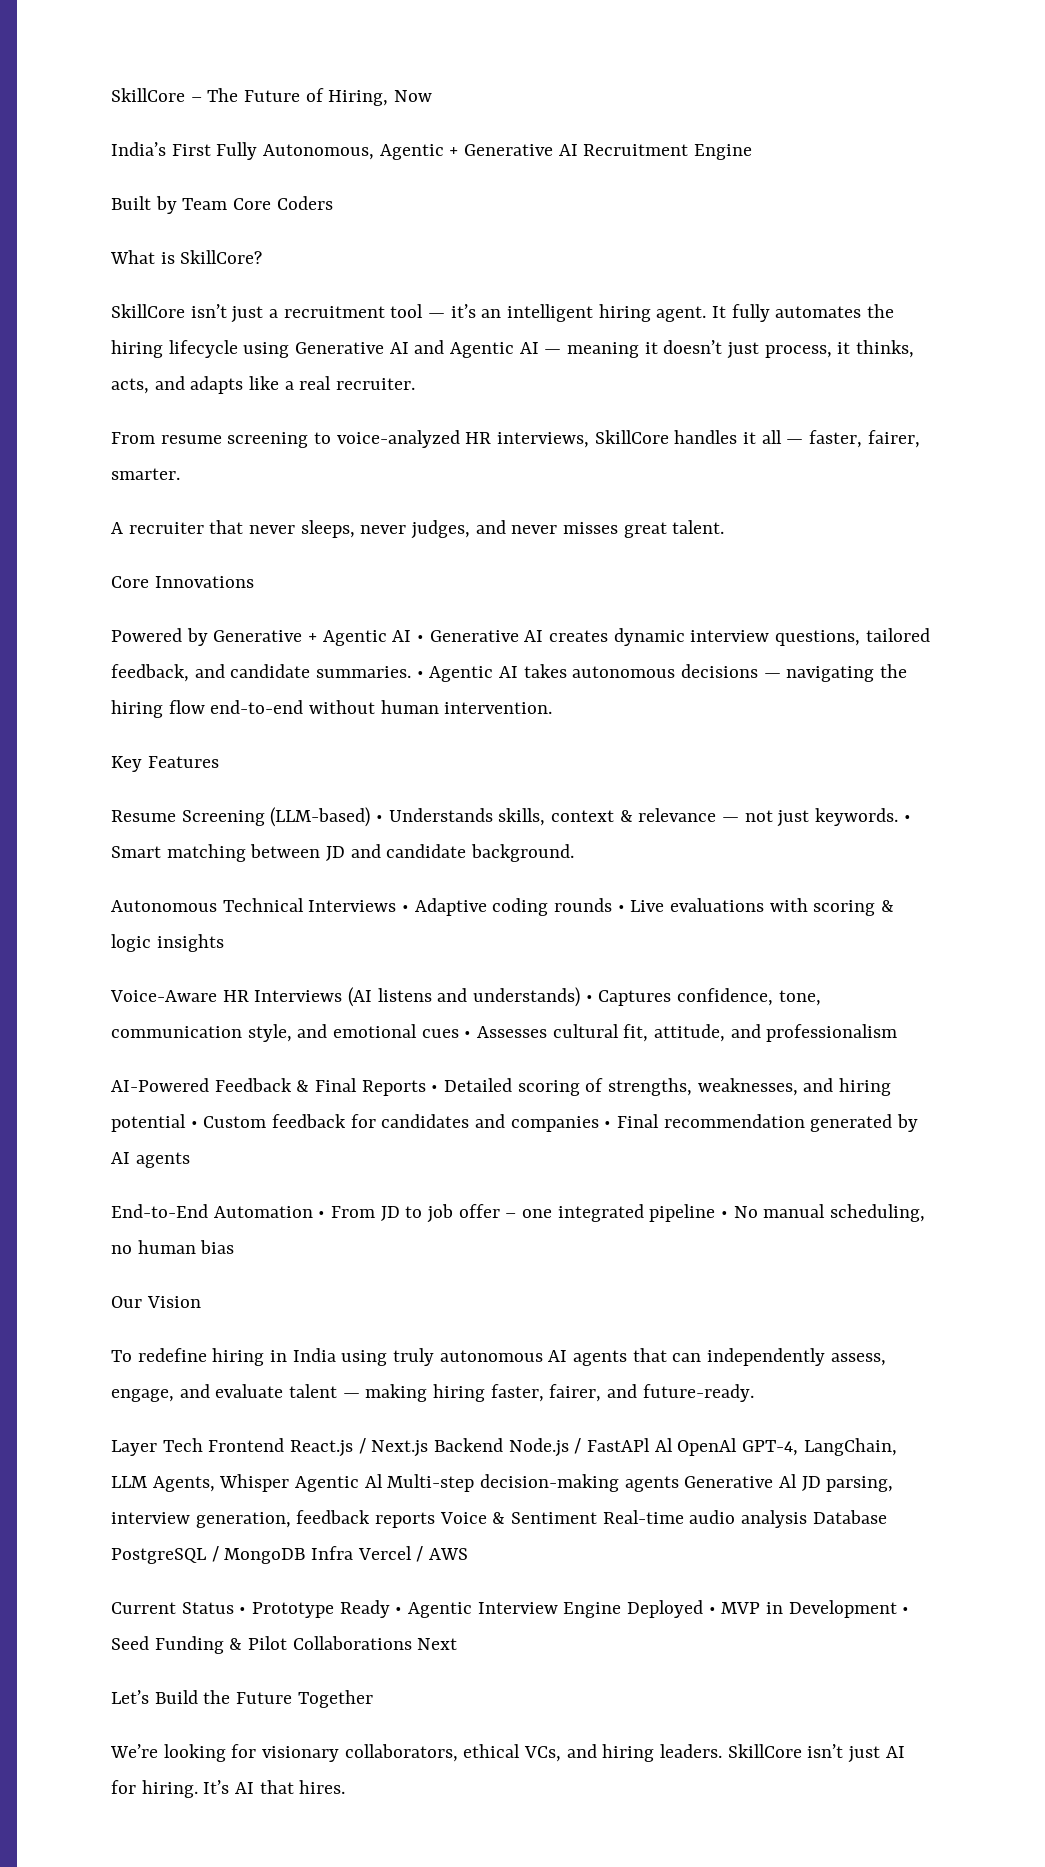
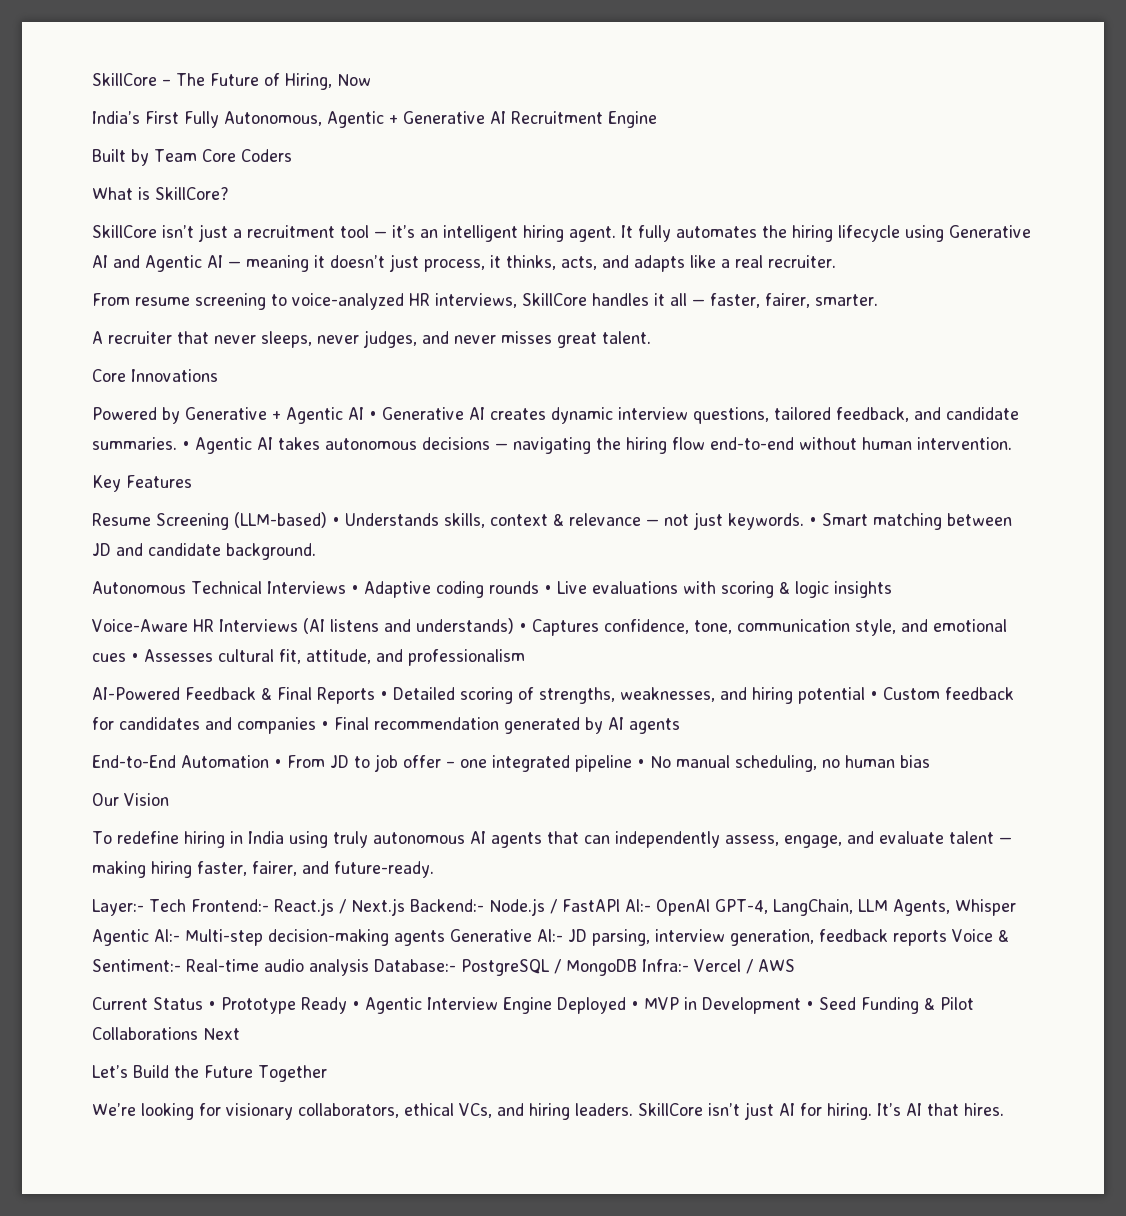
- Layer Tech Frontend React.js / Next.js Backend Node.js / FastAPl Al OpenAl GPT-4, LangChain, LLM Agents, Whisper Agentic Al Multi-step decision-making agents Generative Al JD parsing, interview generation, feedback reports Voice & Sentiment Real-time audio analysis Database PostgreSQL / MongoDB Infra Vercel / AWS
+ Layer:- Tech Frontend:- React.js / Next.js Backend:- Node.js / FastAPl Al:- OpenAl GPT-4, LangChain, LLM Agents, Whisper Agentic Al:- Multi-step decision-making agents Generative Al:- JD parsing, interview generation, feedback reports Voice & Sentiment:- Real-time audio analysis Database:- PostgreSQL / MongoDB Infra:- Vercel / AWS

